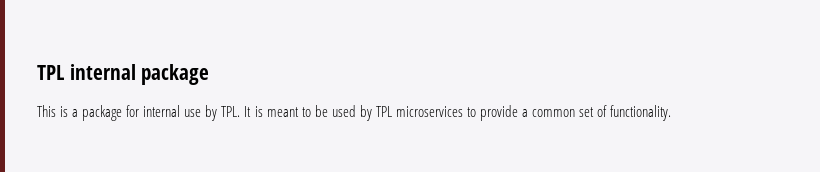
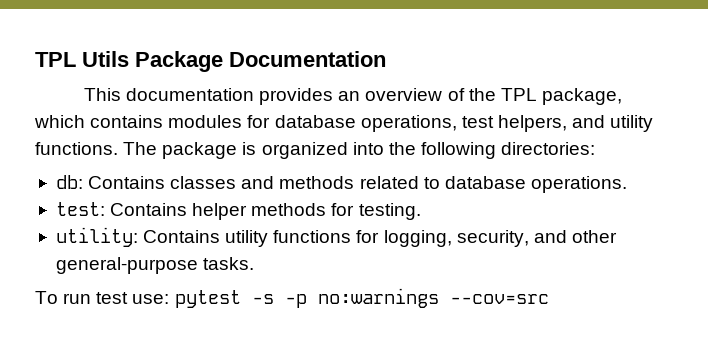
- TPL internal package
- This is a package for internal use by TPL. It is meant to be used by TPL microservices to provide a common set of functionality.
+ TPL Utils Package Documentation
+ This documentation provides an overview of the TPL package, which contains modules for database operations, test helpers, and utility functions. The package is organized into the following directories:
+ db: Contains classes and methods related to database operations.
+ test: Contains helper methods for testing.
+ utility: Contains utility functions for logging, security, and other general-purpose tasks.
+ To run test use: pytest -s -p no:warnings --cov=src

